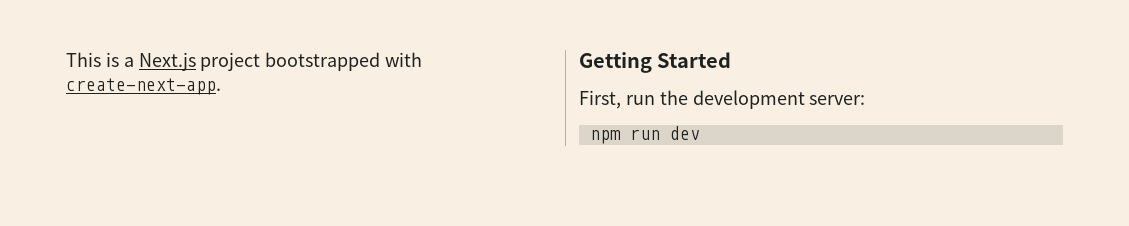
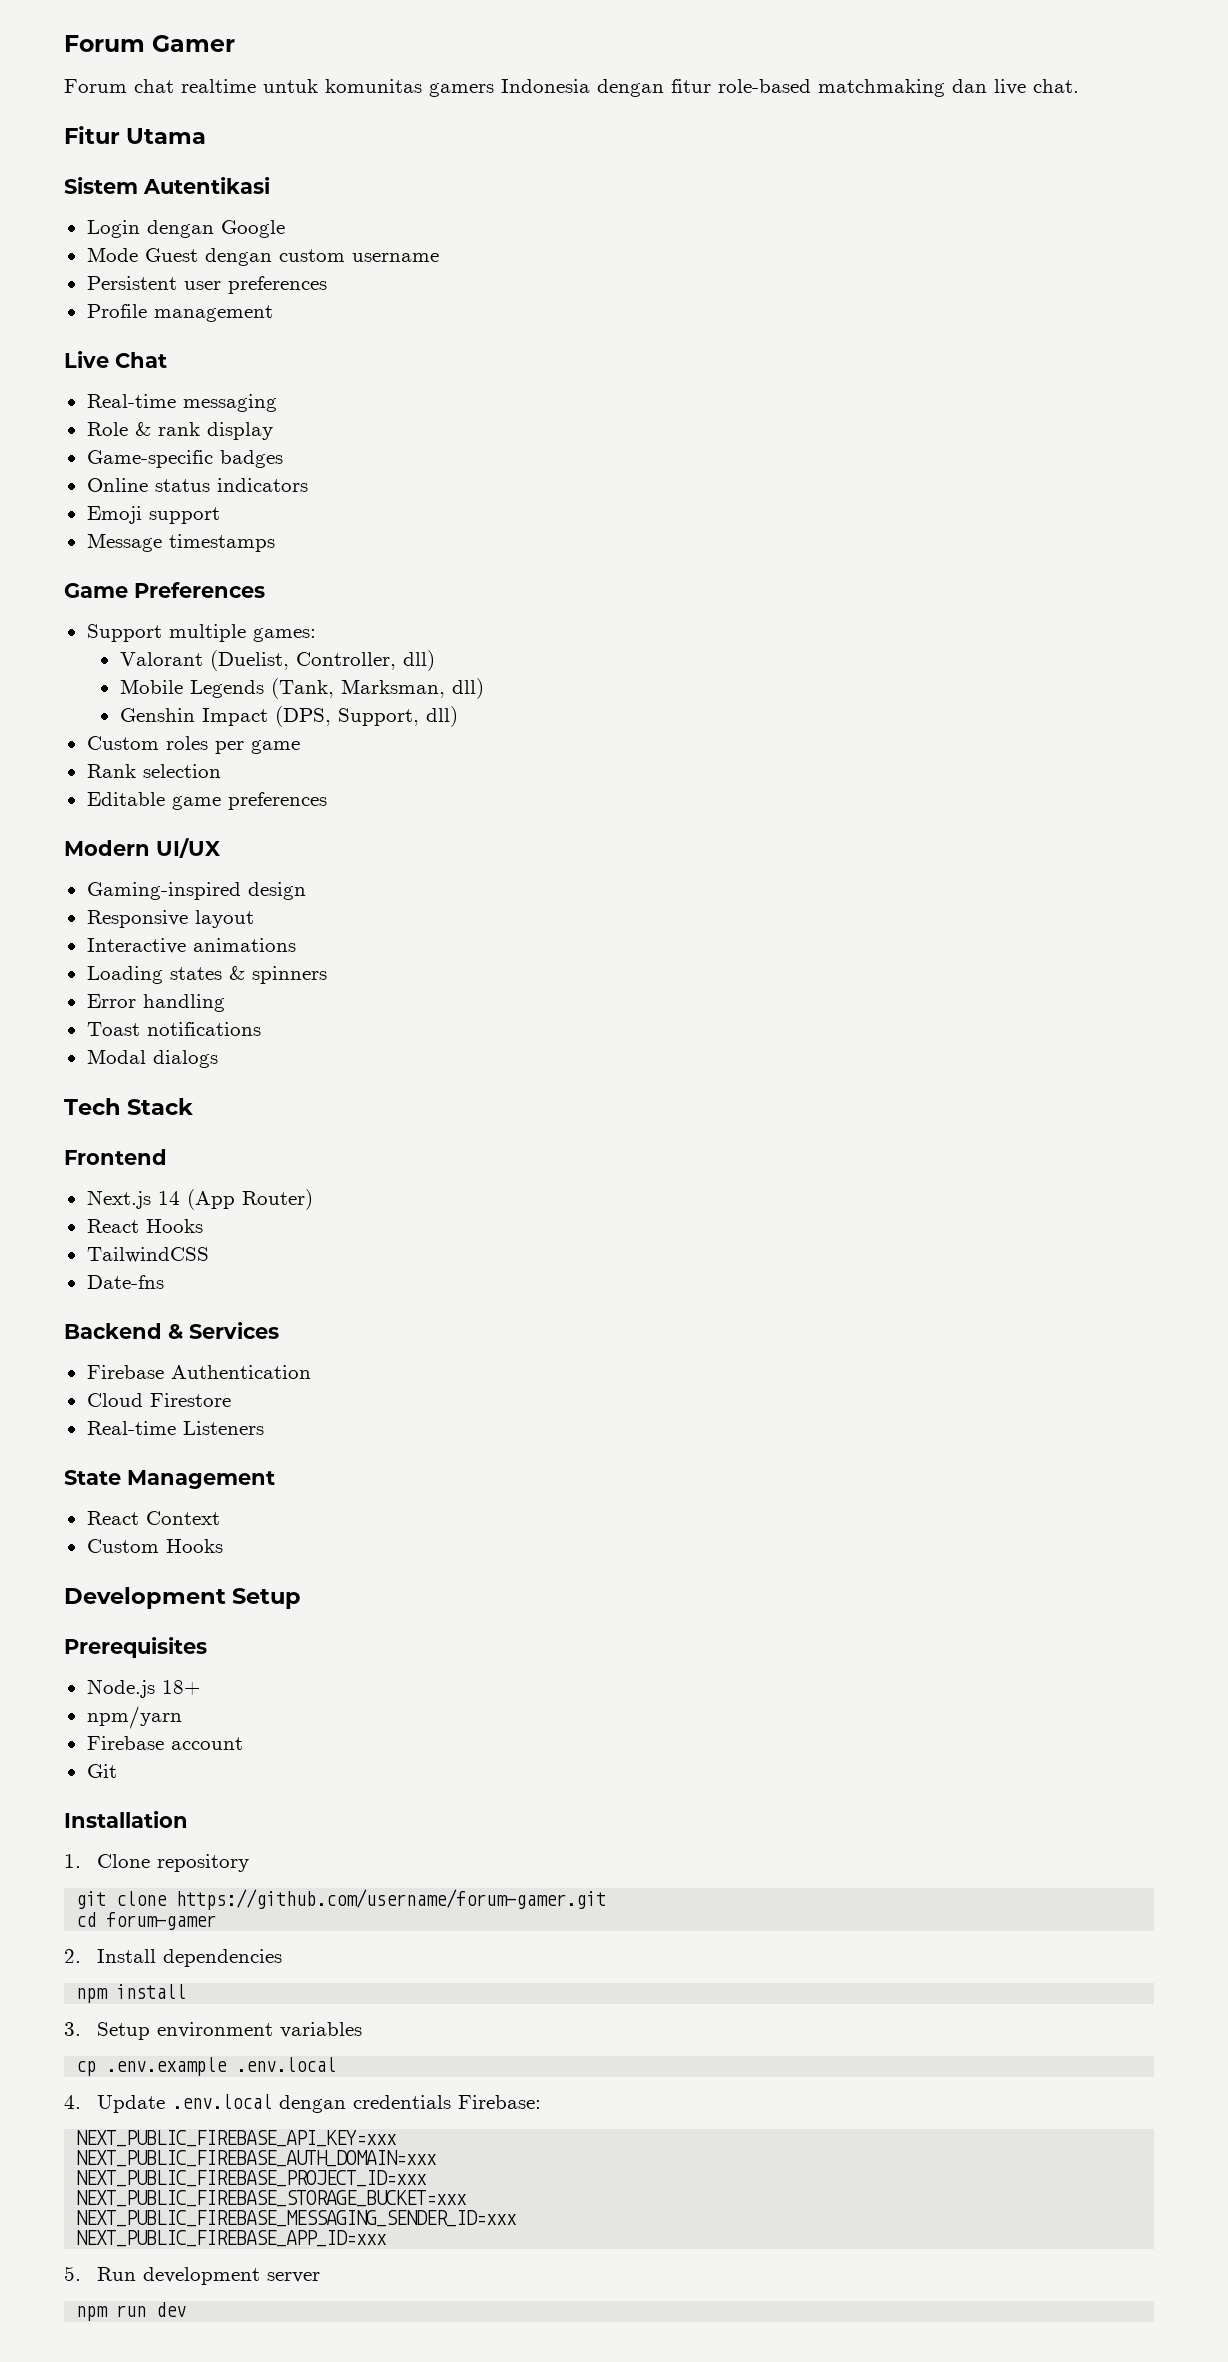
- This is a Next.js project bootstrapped with create-next-app.
- Getting Started
- First, run the development server:
+ Forum Gamer
+ Forum chat realtime untuk komunitas gamers Indonesia dengan fitur role-based matchmaking dan live chat.
+ Fitur Utama
+ Sistem Autentikasi
+ Login dengan Google
+ Mode Guest dengan custom username
+ Persistent user preferences
+ Profile management
+ Live Chat
+ Real-time messaging
+ Role & rank display
+ Game-specific badges
+ Online status indicators
+ Emoji support
+ Message timestamps
+ Game Preferences
+ Support multiple games:
+ Valorant (Duelist, Controller, dll)
+ Mobile Legends (Tank, Marksman, dll)
+ Genshin Impact (DPS, Support, dll)
+ Custom roles per game
+ Rank selection
+ Editable game preferences
+ Modern UI/UX
+ Gaming-inspired design
+ Responsive layout
+ Interactive animations
+ Loading states & spinners
+ Error handling
+ Toast notifications
+ Modal dialogs
+ Tech Stack
+ Frontend
+ Next.js 14 (App Router)
+ React Hooks
+ TailwindCSS
+ Date-fns
+ Backend & Services
+ Firebase Authentication
+ Cloud Firestore
+ Real-time Listeners
+ State Management
+ React Context
+ Custom Hooks
+ Development Setup
+ Prerequisites
+ Node.js 18+
+ npm/yarn
+ Firebase account
+ Git
+ Installation
+ 1. Clone repository
+ git clone https://github.com/username/forum-gamer.git
+ cd forum-gamer
+ 2. Install dependencies
+ npm install
+ 3. Setup environment variables
+ cp .env.example .env.local
+ 4. Update .env.local dengan credentials Firebase:
+ NEXT_PUBLIC_FIREBASE_API_KEY=xxx
+ NEXT_PUBLIC_FIREBASE_AUTH_DOMAIN=xxx
+ NEXT_PUBLIC_FIREBASE_PROJECT_ID=xxx
+ NEXT_PUBLIC_FIREBASE_STORAGE_BUCKET=xxx
+ NEXT_PUBLIC_FIREBASE_MESSAGING_SENDER_ID=xxx
+ NEXT_PUBLIC_FIREBASE_APP_ID=xxx
+ 5. Run development server

